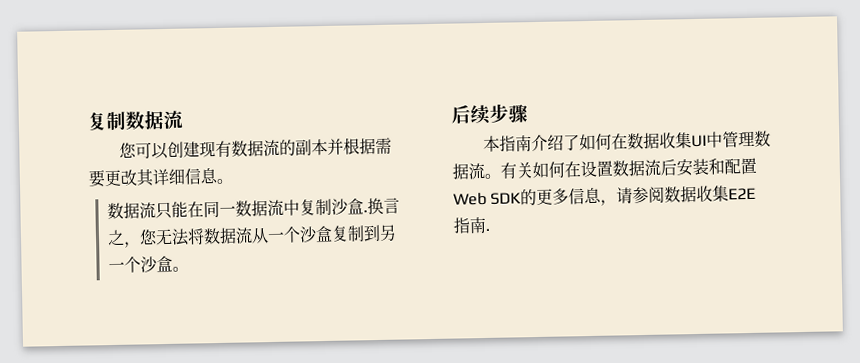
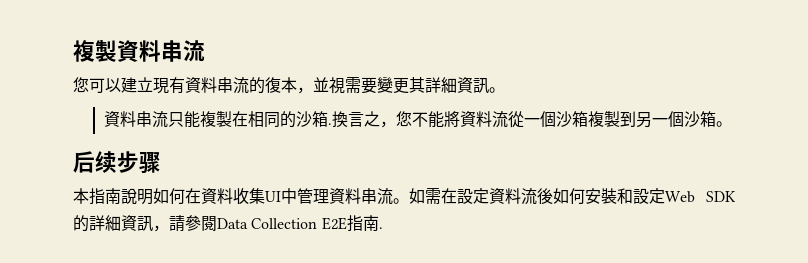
- 复制数据流
+ 複製資料串流
- 您可以创建现有数据流的副本并根据需要更改其详细信息。
- 数据流只能在同一数据流中复制沙盒.换言之，您无法将数据流从一个沙盒复制到另一个沙盒。
+ 您可以建立現有資料串流的復本，並視需要變更其詳細資訊。
+ 資料串流只能複製在相同的沙箱.換言之，您不能將資料流從一個沙箱複製到另一個沙箱。
  后续步骤
- 本指南介绍了如何在数据收集UI中管理数据流。有关如何在设置数据流后安装和配置Web SDK的更多信息，请参阅数据收集E2E指南.
+ 本指南說明如何在資料收集UI中管理資料串流。如需在設定資料流後如何安裝和設定Web SDK的詳細資訊，請參閱Data Collection E2E指南.

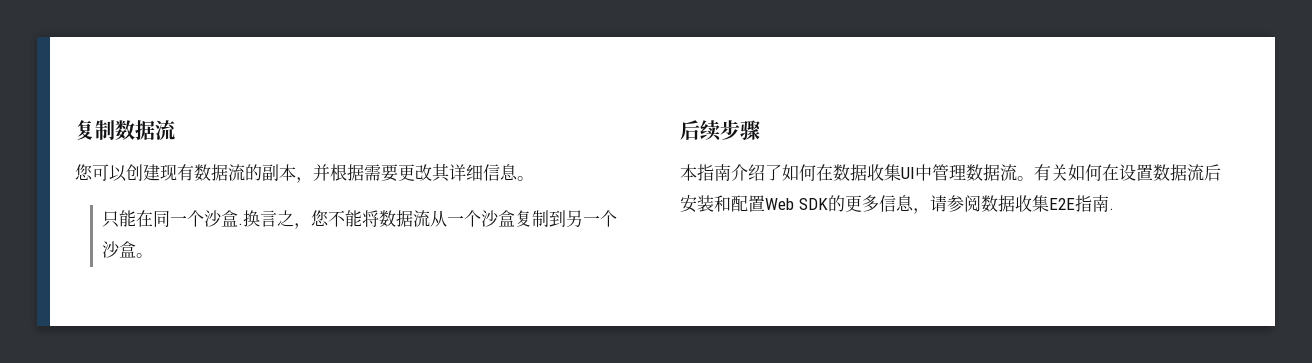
- 複製資料串流
+ 复制数据流
- 您可以建立現有資料串流的復本，並視需要變更其詳細資訊。
- 資料串流只能複製在相同的沙箱.換言之，您不能將資料流從一個沙箱複製到另一個沙箱。
+ 您可以创建现有数据流的副本，并根据需要更改其详细信息。
+ 只能在同一个沙盒.换言之，您不能将数据流从一个沙盒复制到另一个沙盒。
  后续步骤
- 本指南說明如何在資料收集UI中管理資料串流。如需在設定資料流後如何安裝和設定Web SDK的詳細資訊，請參閱Data Collection E2E指南.
+ 本指南介绍了如何在数据收集UI中管理数据流。有关如何在设置数据流后安装和配置Web SDK的更多信息，请参阅数据收集E2E指南.

